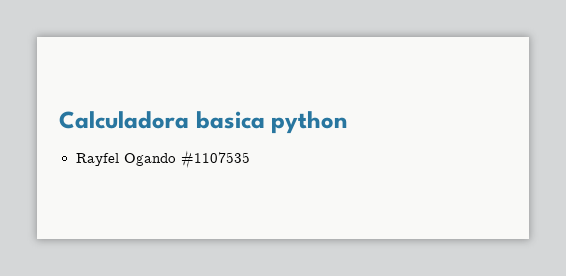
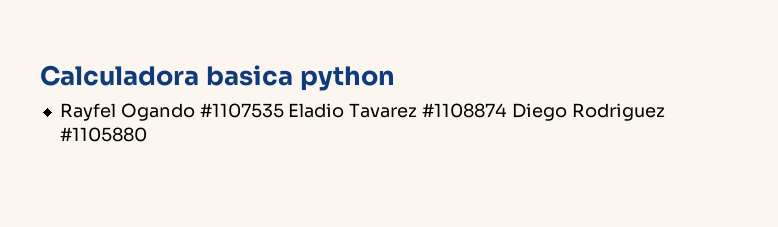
- Rayfel Ogando #1107535
+ Rayfel Ogando #1107535 Eladio Tavarez #1108874 Diego Rodriguez #1105880

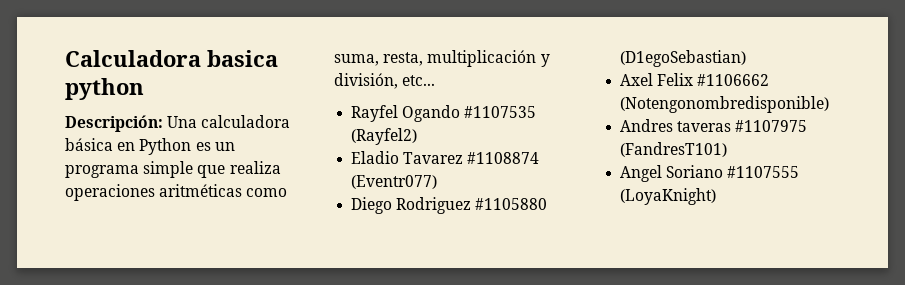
+ Descripción: Una calculadora básica en Python es un programa simple que realiza operaciones aritméticas como suma, resta, multiplicación y división, etc...
- Rayfel Ogando #1107535 Eladio Tavarez #1108874 Diego Rodriguez #1105880
+ Rayfel Ogando #1107535 (Rayfel2)
+ Eladio Tavarez #1108874 (Eventr077)
+ Diego Rodriguez #1105880 (D1egoSebastian)
+ Axel Felix #1106662 (Notengonombredisponible)
+ Andres taveras #1107975 (FandresT101)
+ Angel Soriano #1107555 (LoyaKnight)

